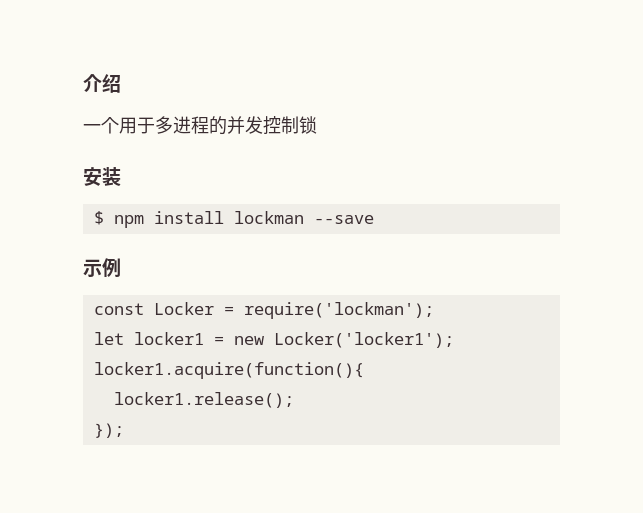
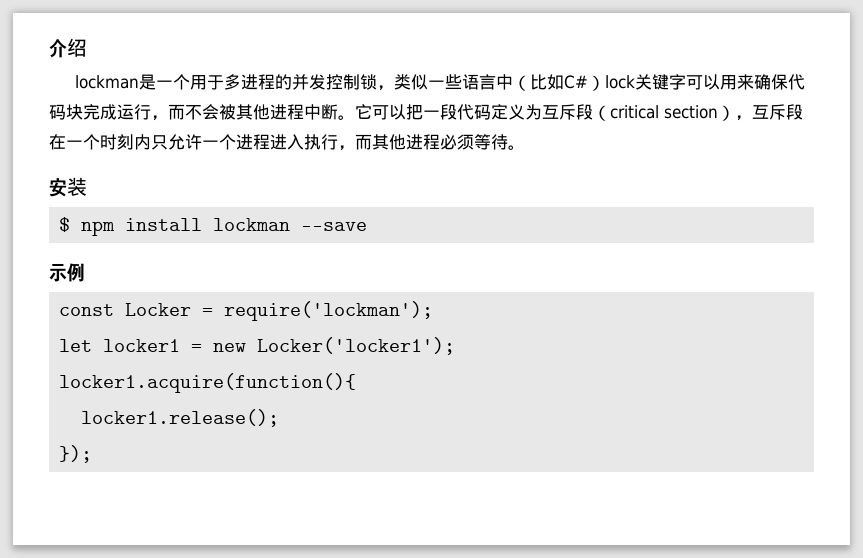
- 一个用于多进程的并发控制锁
+ lockman是一个用于多进程的并发控制锁，类似一些语言中（比如C#）lock关键字可以用来确保代码块完成运行，而不会被其他进程中断。它可以把一段代码定义为互斥段（critical section），互斥段在一个时刻内只允许一个进程进入执行，而其他进程必须等待。

